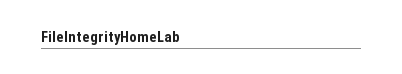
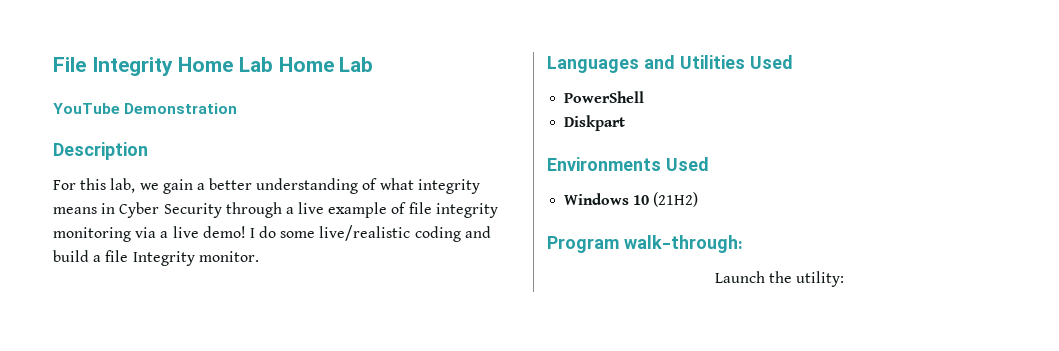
- FileIntegrityHomeLab
+ File Integrity Home Lab Home Lab
+ YouTube Demonstration
+ Description
+ For this lab, we gain a better understanding of what integrity means in Cyber Security through a live example of file integrity monitoring via a live demo! I do some live/realistic coding and build a file Integrity monitor.
+ Languages and Utilities Used
+ PowerShell
+ Diskpart
+ Environments Used
+ Windows 10 (21H2)
+ Program walk-through:
+ Launch the utility:

